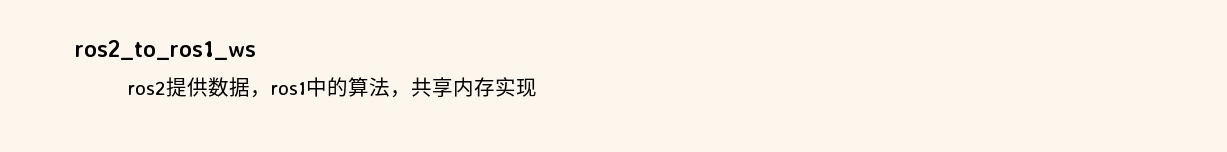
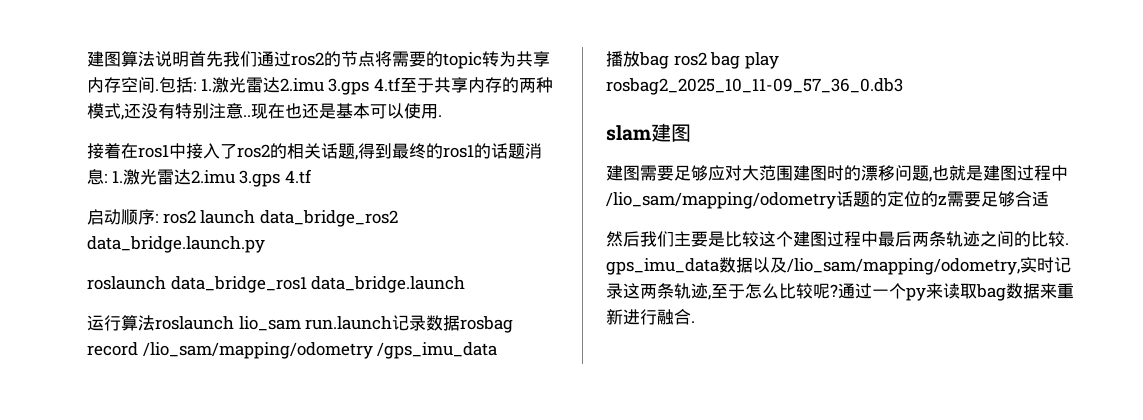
- ros2_to_ros1_ws
- ros2提供数据，ros1中的算法，共享内存实现
+ 建图算法说明首先我们通过ros2的节点将需要的topic转为共享内存空间.包括: 1.激光雷达2.imu 3.gps 4.tf至于共享内存的两种模式,还没有特别注意..现在也还是基本可以使用.
+ 接着在ros1中接入了ros2的相关话题,得到最终的ros1的话题消息: 1.激光雷达2.imu 3.gps 4.tf
+ 启动顺序: ros2 launch data_bridge_ros2 data_bridge.launch.py
+ roslaunch data_bridge_ros1 data_bridge.launch
+ 运行算法roslaunch lio_sam run.launch记录数据rosbag record /lio_sam/mapping/odometry /gps_imu_data
+ 播放bag ros2 bag play rosbag2_2025_10_11-09_57_36_0.db3
+ slam建图
+ 建图需要足够应对大范围建图时的漂移问题,也就是建图过程中/lio_sam/mapping/odometry话题的定位的z需要足够合适
+ 然后我们主要是比较这个建图过程中最后两条轨迹之间的比较. gps_imu_data数据以及/lio_sam/mapping/odometry,实时记录这两条轨迹,至于怎么比较呢?通过一个py来读取bag数据来重新进行融合.

